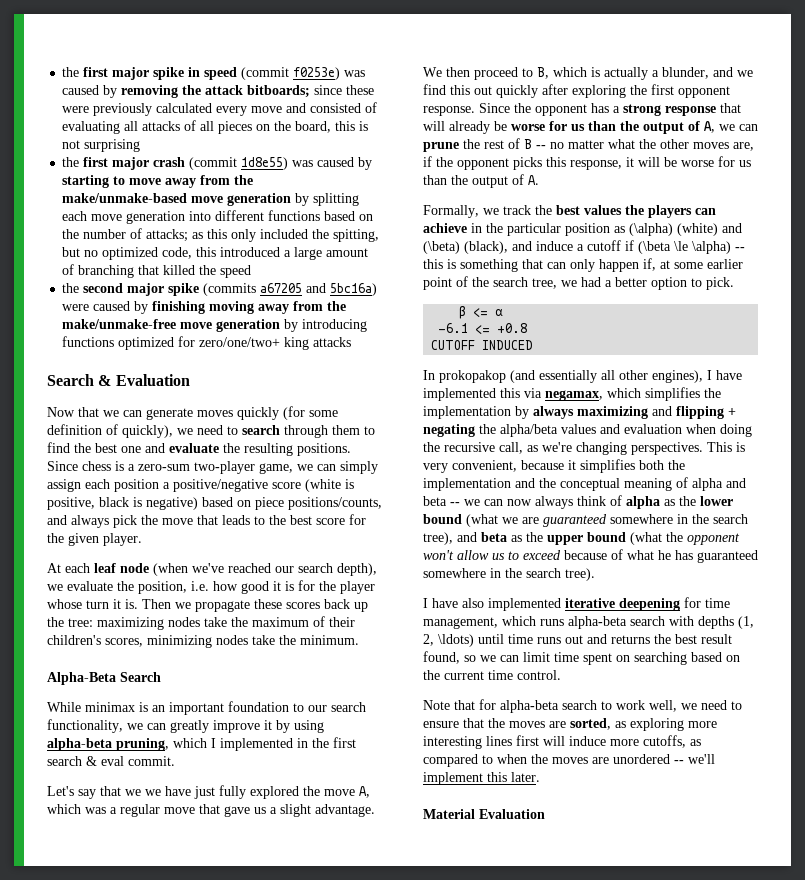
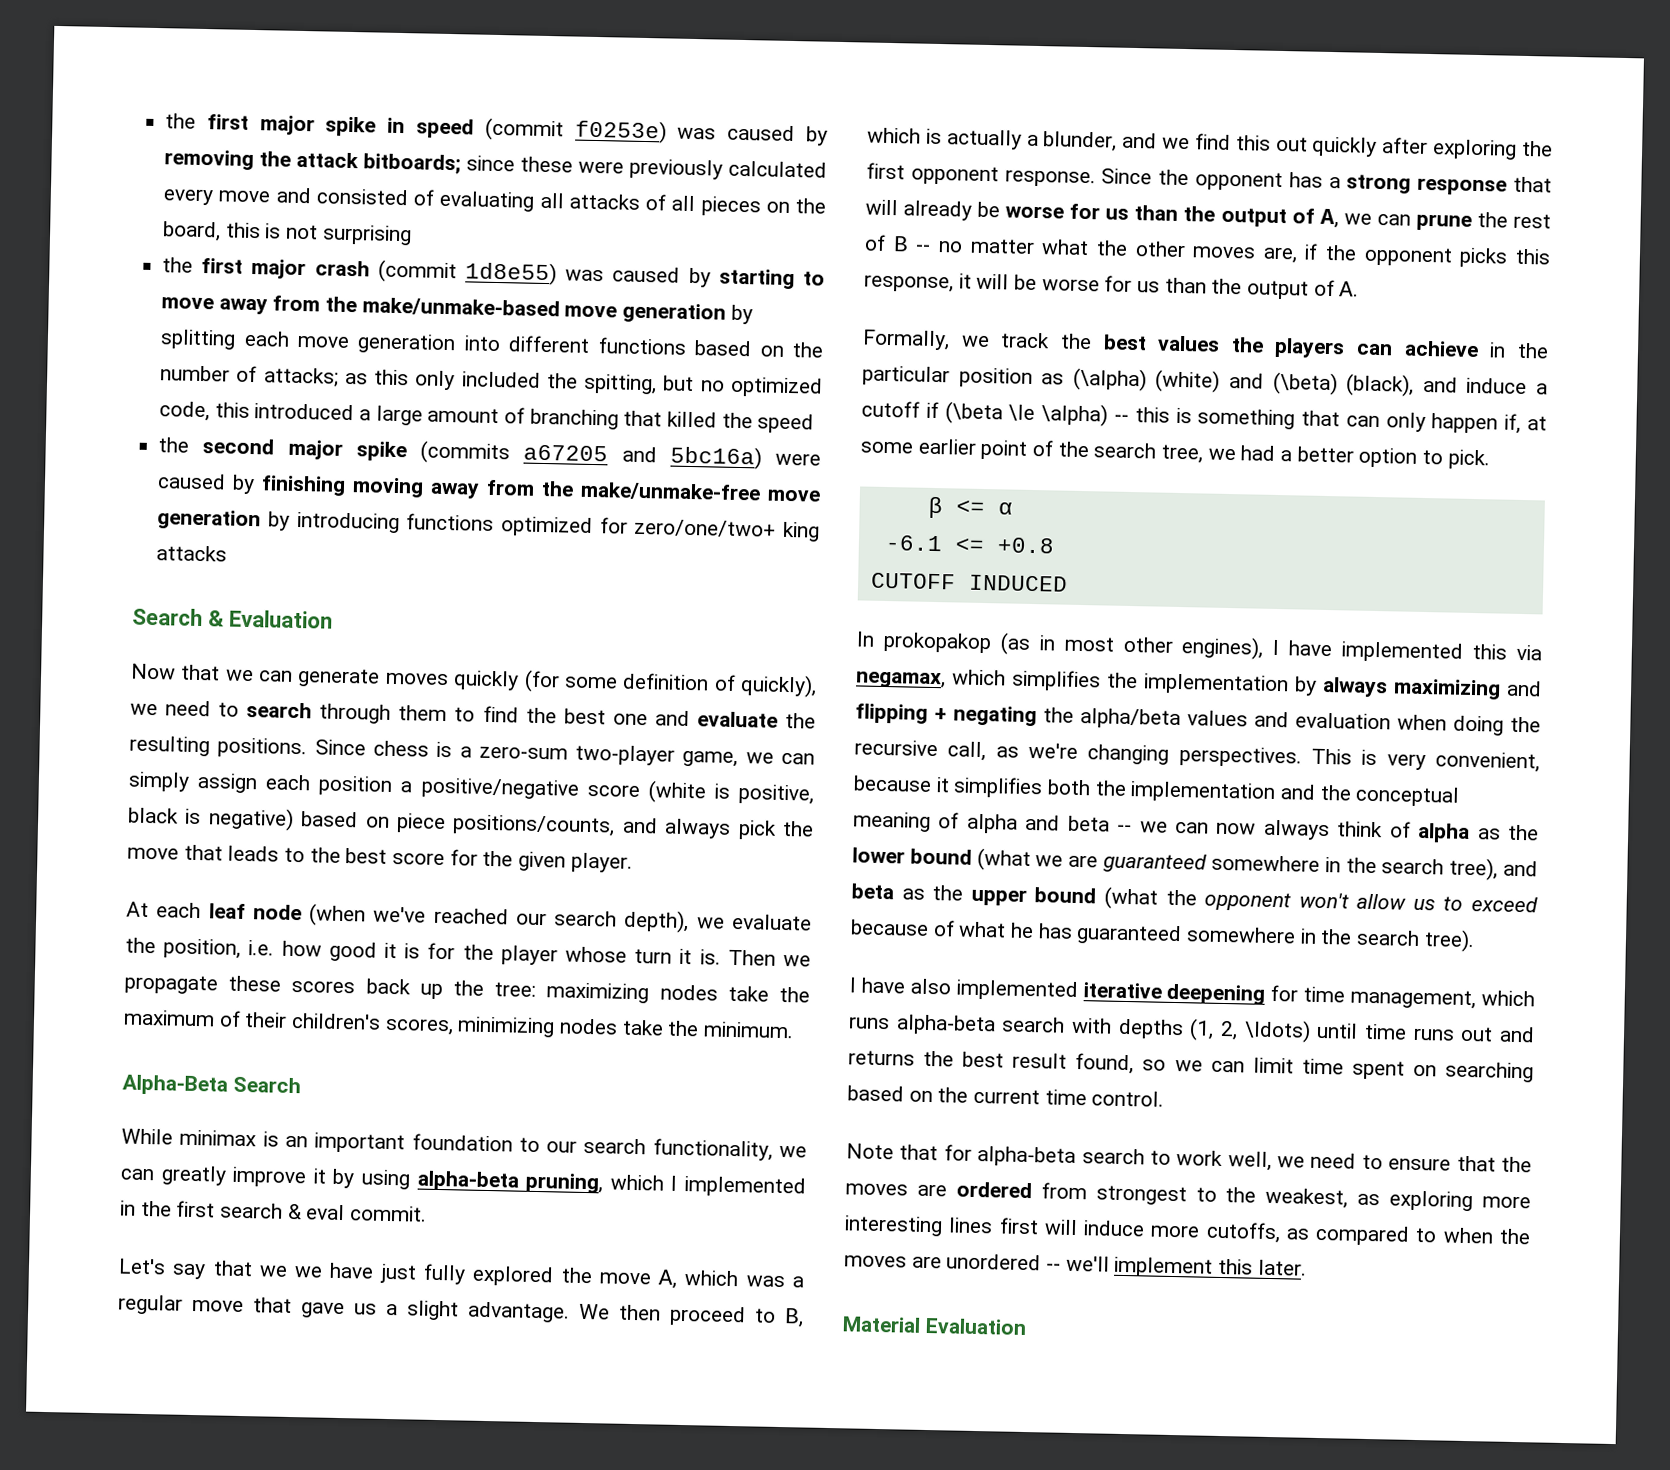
- In prokopakop (and essentially all other engines), I have implemented this via negamax, which simplifies the implementation by always maximizing and flipping + negating the alpha/beta values and evaluation when doing the recursive call, as we're changing perspectives.
+ In prokopakop (as in most other engines), I have implemented this via negamax, which simplifies the implementation by always maximizing and flipping + negating the alpha/beta values and evaluation when doing the recursive call, as we're changing perspectives.
- Note that for alpha-beta search to work well, we need to ensure that the moves are sorted, as exploring more interesting lines first will induce more cutoffs, as compared to when the moves are unordered -- we'll implement this later.
+ Note that for alpha-beta search to work well, we need to ensure that the moves are ordered from strongest to the weakest, as exploring more interesting lines first will induce more cutoffs, as compared to when the moves are unordered -- we'll implement this later.

